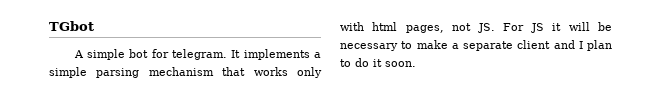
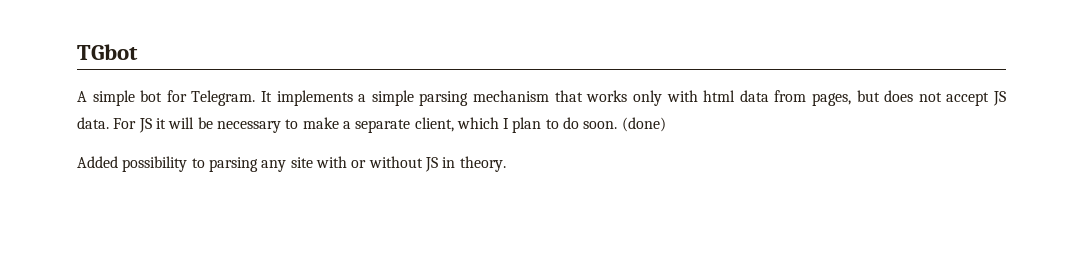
- A simple bot for telegram.
+ A simple bot for Telegram.
- It implements a simple parsing mechanism that works only with html pages, not JS. For JS it will be necessary to make a separate client and I plan to do it soon.
+ It implements a simple parsing mechanism that works only with html data from pages, but does not accept JS data. For JS it will be necessary to make a separate client, which I plan to do soon. (done)
+ Added possibility to parsing any site with or without JS in theory.

